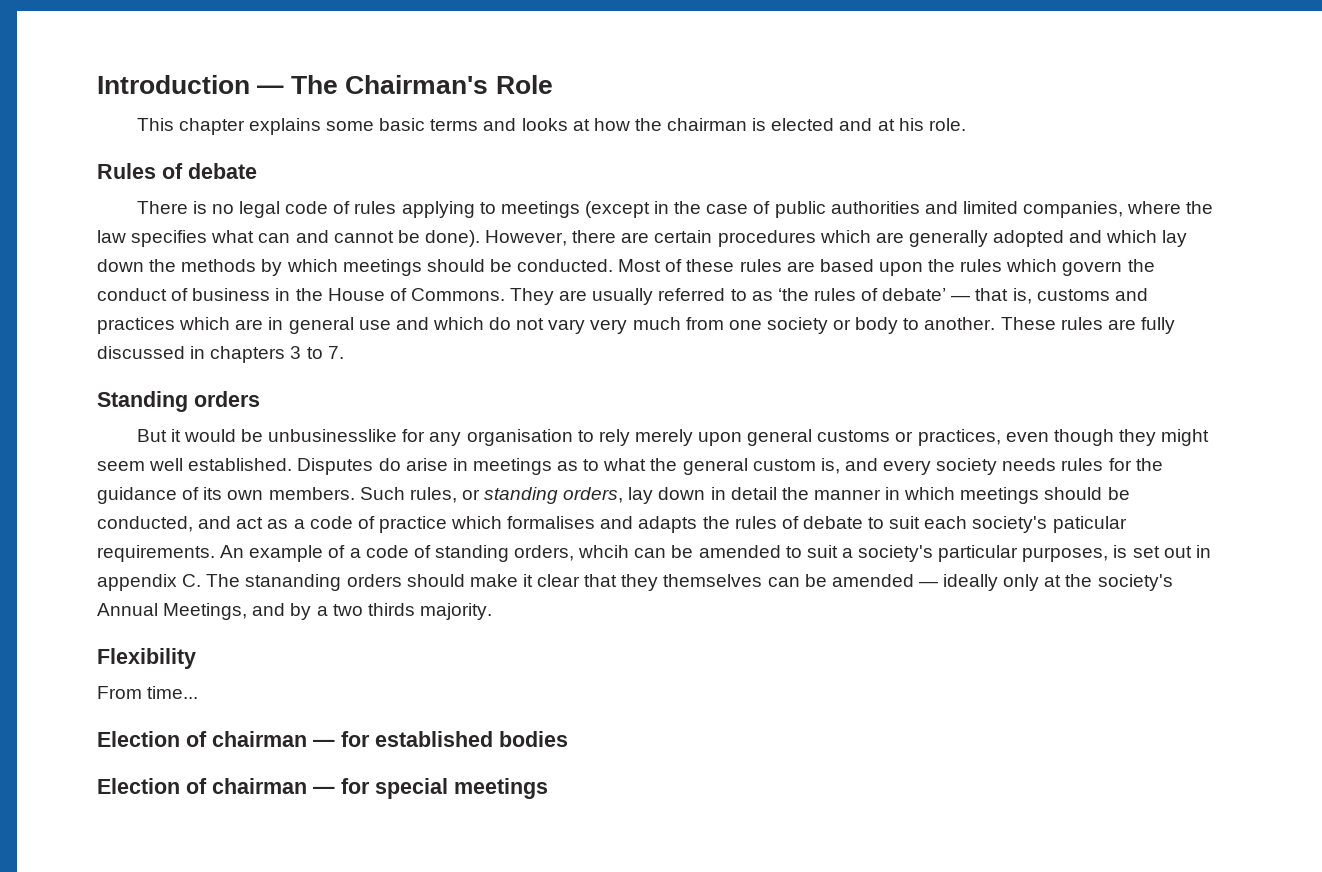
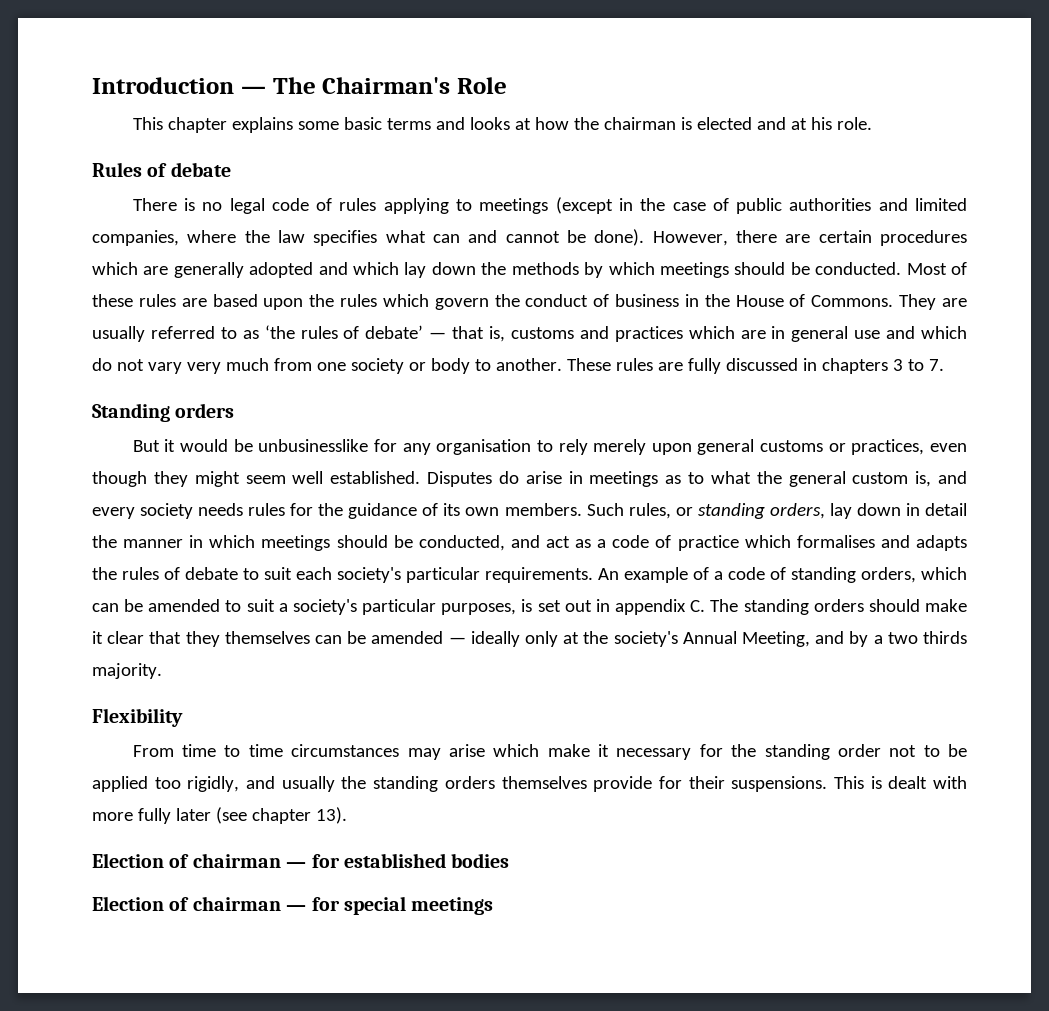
- Such rules, or standing orders, lay down in detail the manner in which meetings should be conducted, and act as a code of practice which formalises and adapts the rules of debate to suit each society's paticular requirements.
+ Such rules, or standing orders, lay down in detail the manner in which meetings should be conducted, and act as a code of practice which formalises and adapts the rules of debate to suit each society's particular requirements.
- An example of a code of standing orders, whcih can be amended to suit a society's particular purposes, is set out in appendix C. The stananding orders should make it clear that they themselves can be amended — ideally only at the society's Annual Meetings, and by a two thirds majority.
+ An example of a code of standing orders, which can be amended to suit a society's particular purposes, is set out in appendix C. The standing orders should make it clear that they themselves can be amended — ideally only at the society's Annual Meeting, and by a two thirds majority.
- From time...
+ From time to time circumstances may arise which make it necessary for the standing order not to be applied too rigidly, and usually the standing orders themselves provide for their suspensions. This is dealt with more fully later (see chapter 13).

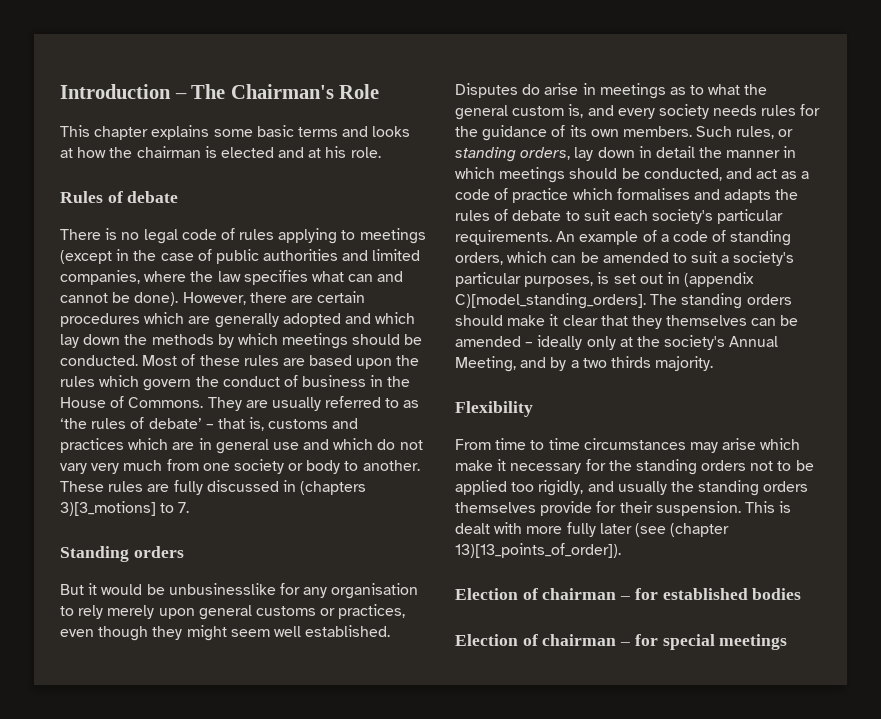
- Introduction — The Chairman's Role
+ Introduction – The Chairman's Role
- They are usually referred to as ‘the rules of debate’ — that is, customs and practices which are in general use and which do not vary very much from one society or body to another.
+ They are usually referred to as ‘the rules of debate’ – that is, customs and practices which are in general use and which do not vary very much from one society or body to another.
- These rules are fully discussed in chapters 3 to 7.
+ These rules are fully discussed in (chapters 3)[3_motions] to 7.
- An example of a code of standing orders, which can be amended to suit a society's particular purposes, is set out in appendix C. The standing orders should make it clear that they themselves can be amended — ideally only at the society's Annual Meeting, and by a two thirds majority.
+ An example of a code of standing orders, which can be amended to suit a society's particular purposes, is set out in (appendix C)[model_standing_orders]. The standing orders should make it clear that they themselves can be amended – ideally only at the society's Annual Meeting, and by a two thirds majority.
- From time to time circumstances may arise which make it necessary for the standing order not to be applied too rigidly, and usually the standing orders themselves provide for their suspensions.
+ From time to time circumstances may arise which make it necessary for the standing orders not to be applied too rigidly, and usually the standing orders themselves provide for their suspension.
- This is dealt with more fully later (see chapter 13).
- Election of chairman — for established bodies
+ This is dealt with more fully later (see (chapter 13)[13_points_of_order]).
+ Election of chairman – for established bodies
- Election of chairman — for special meetings
+ Election of chairman – for special meetings

